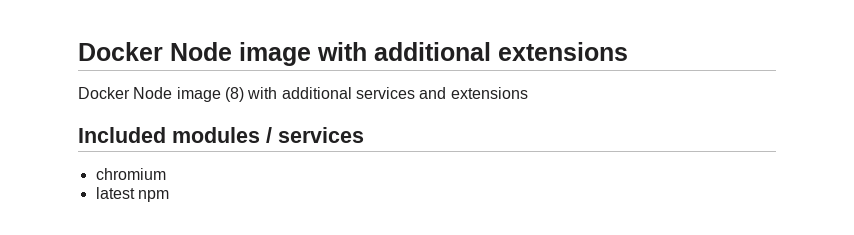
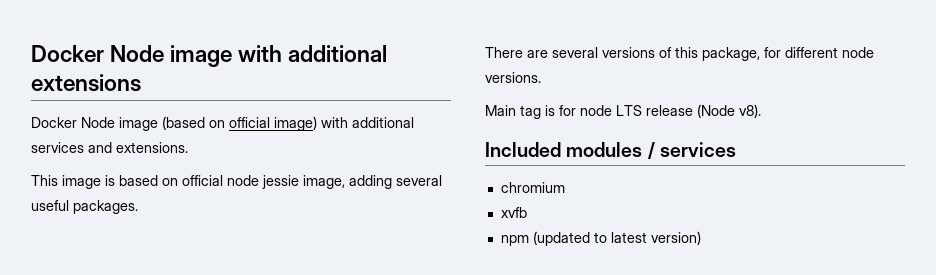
- Docker Node image (8) with additional services and extensions
+ Docker Node image (based on official image) with additional services and extensions.
+ This image is based on official node jessie image, adding several useful packages.
+ There are several versions of this package, for different node versions.
+ Main tag is for node LTS release (Node v8).
- latest npm
+ xvfb
+ npm (updated to latest version)

